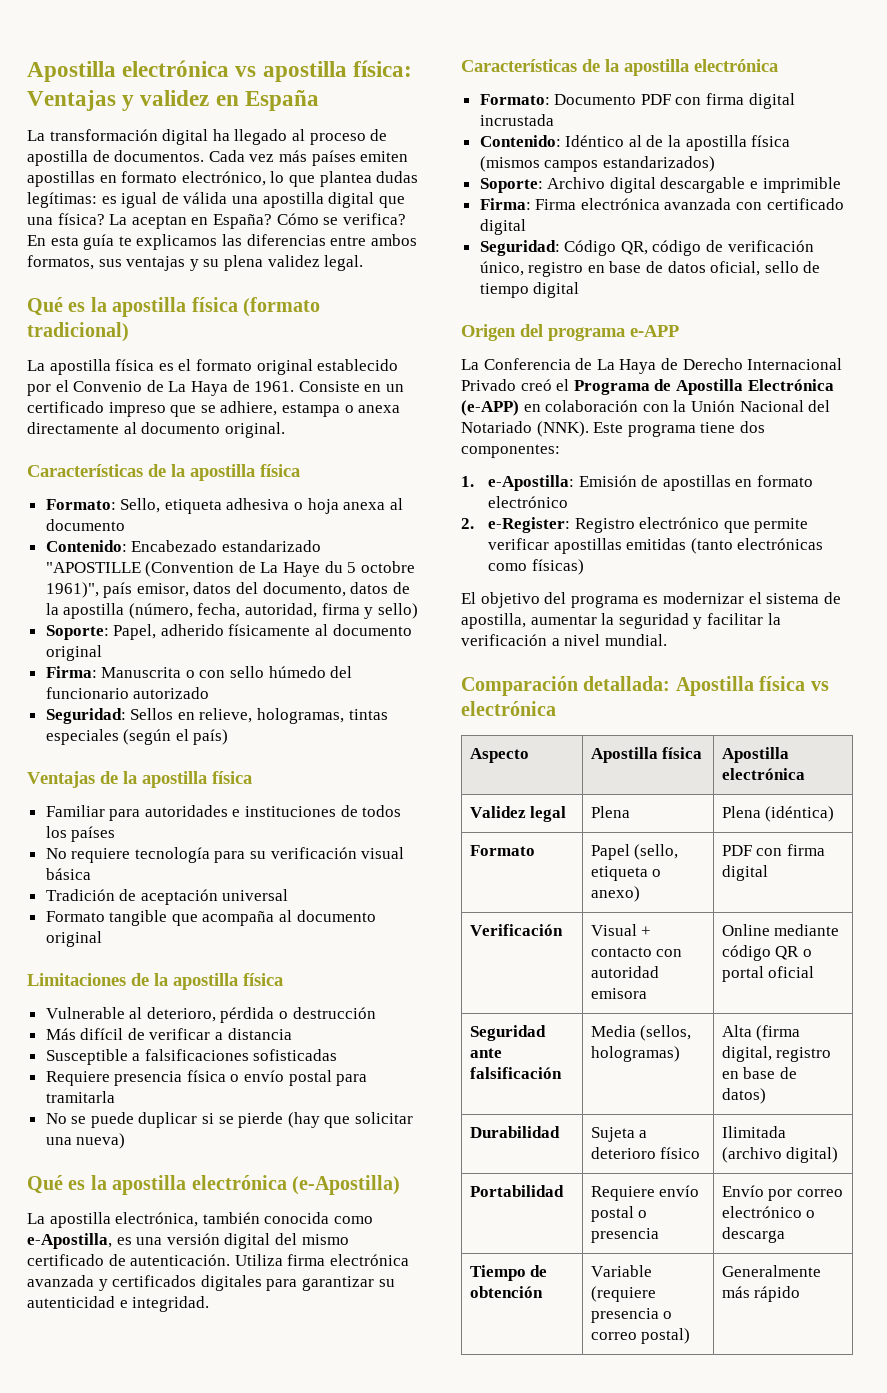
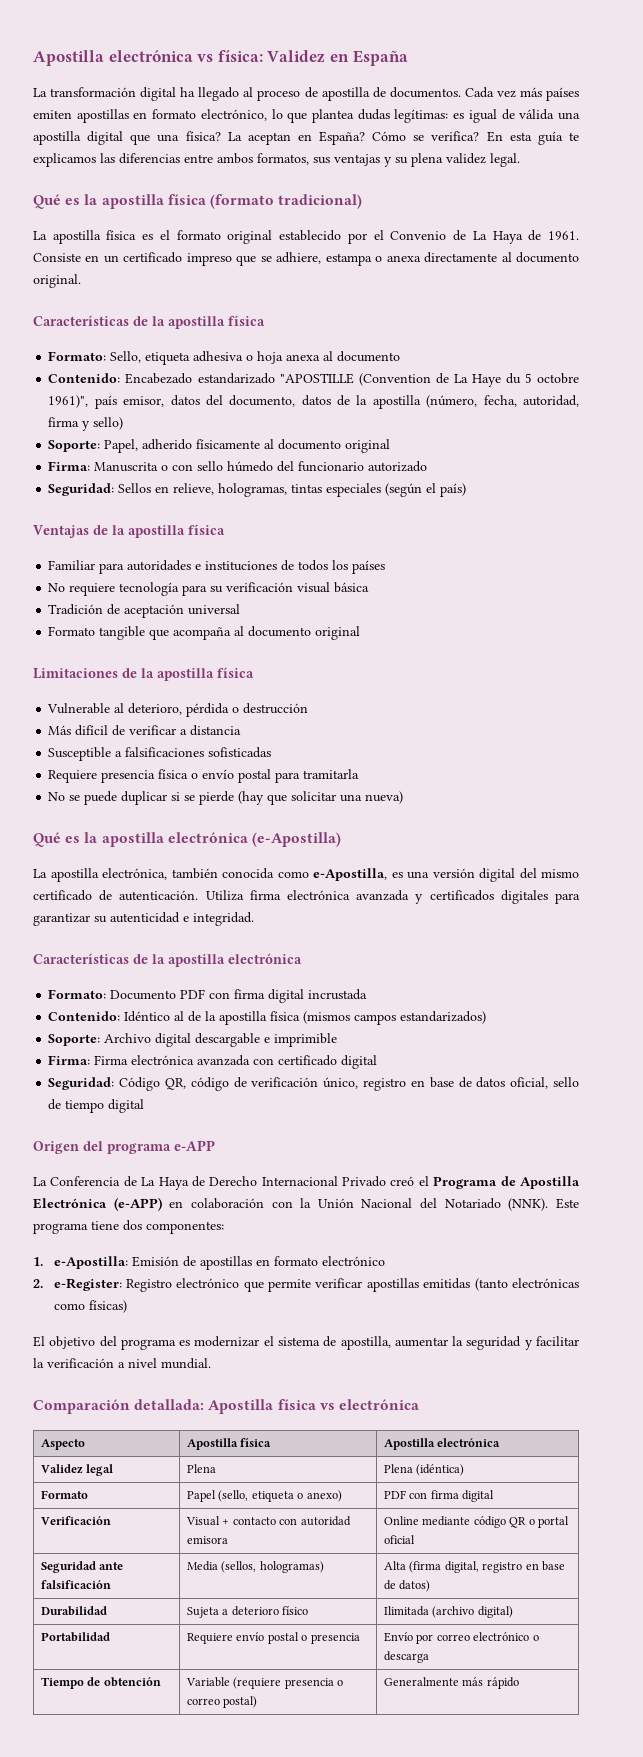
- Apostilla electrónica vs apostilla física: Ventajas y validez en España
+ Apostilla electrónica vs física: Validez en España

